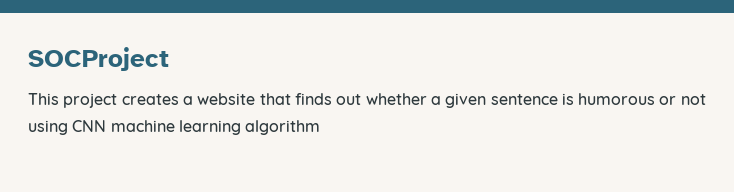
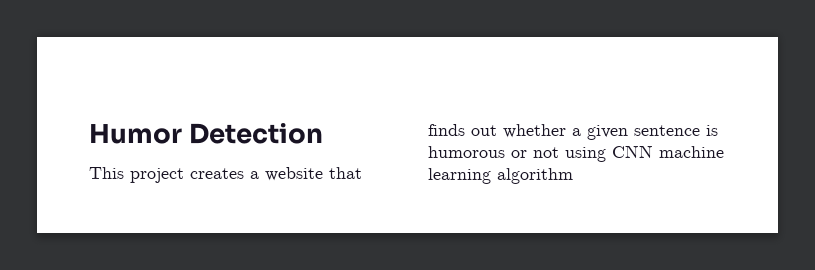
- SOCProject
+ Humor Detection

